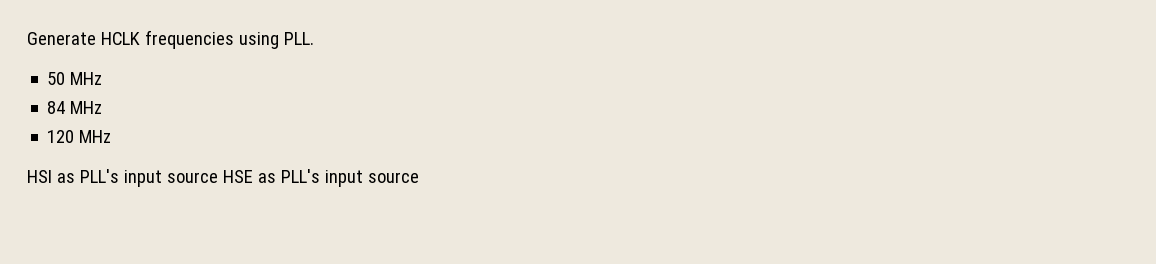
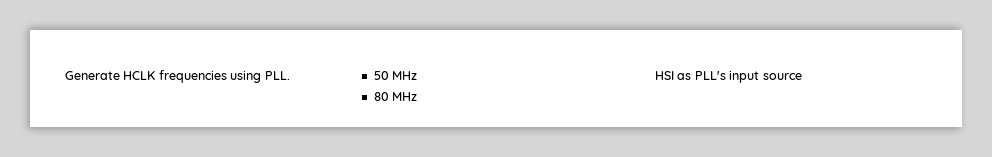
- 84 MHz
- 120 MHz
+ 80 MHz
- HSI as PLL's input source HSE as PLL's input source
+ HSI as PLL's input source

